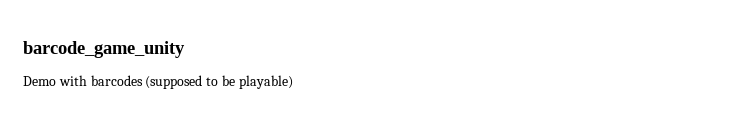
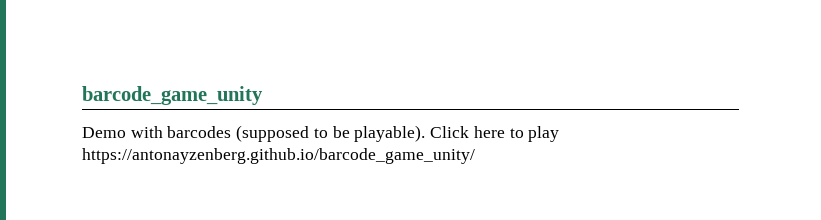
- Demo with barcodes (supposed to be playable)
+ Demo with barcodes (supposed to be playable). Click here to play https://antonayzenberg.github.io/barcode_game_unity/

